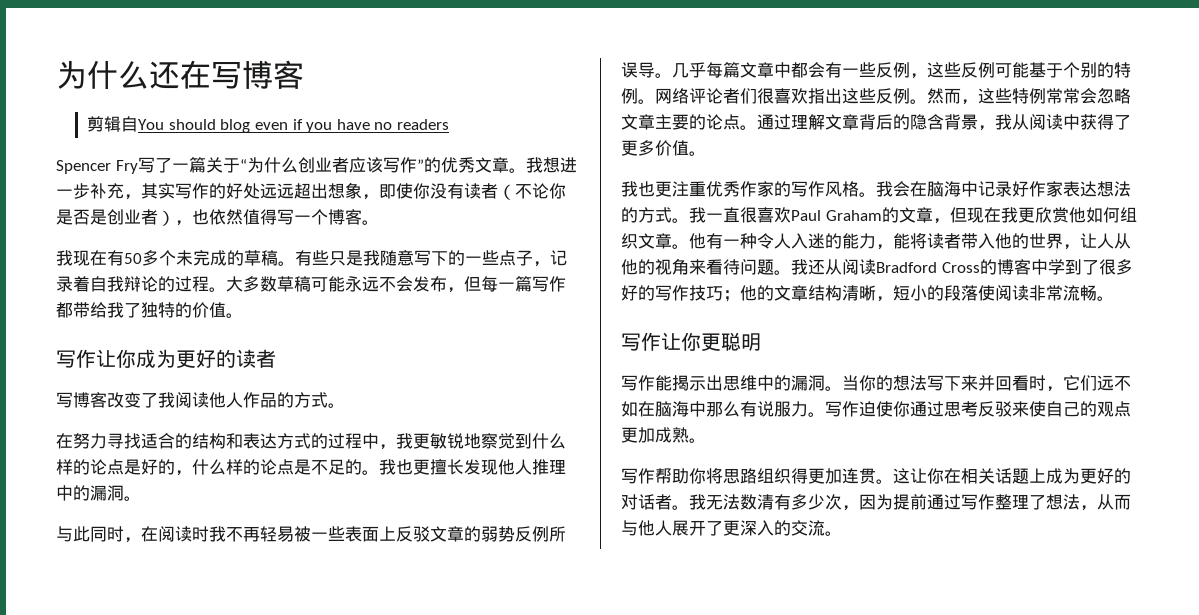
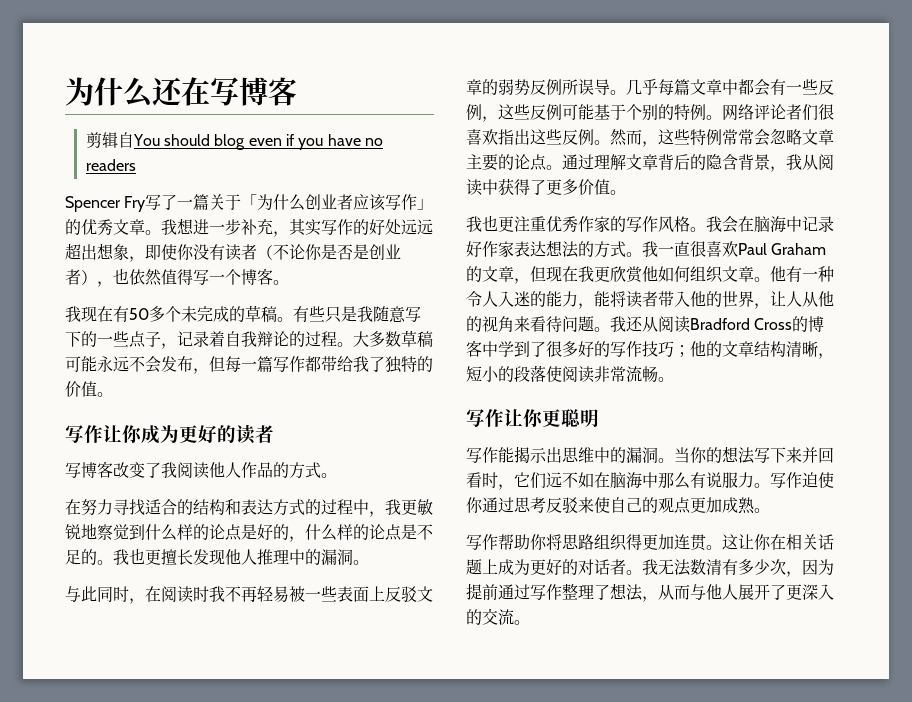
- Spencer Fry写了一篇关于“为什么创业者应该写作”的优秀文章。
+ Spencer Fry写了一篇关于「为什么创业者应该写作」的优秀文章。

